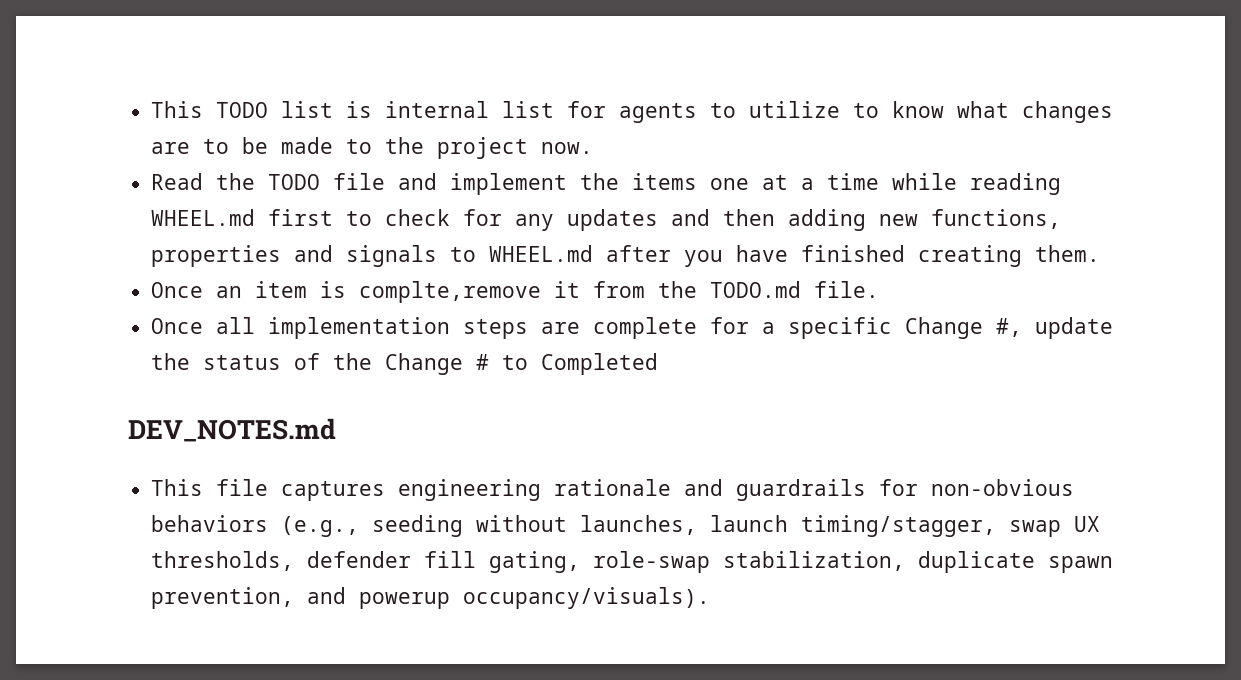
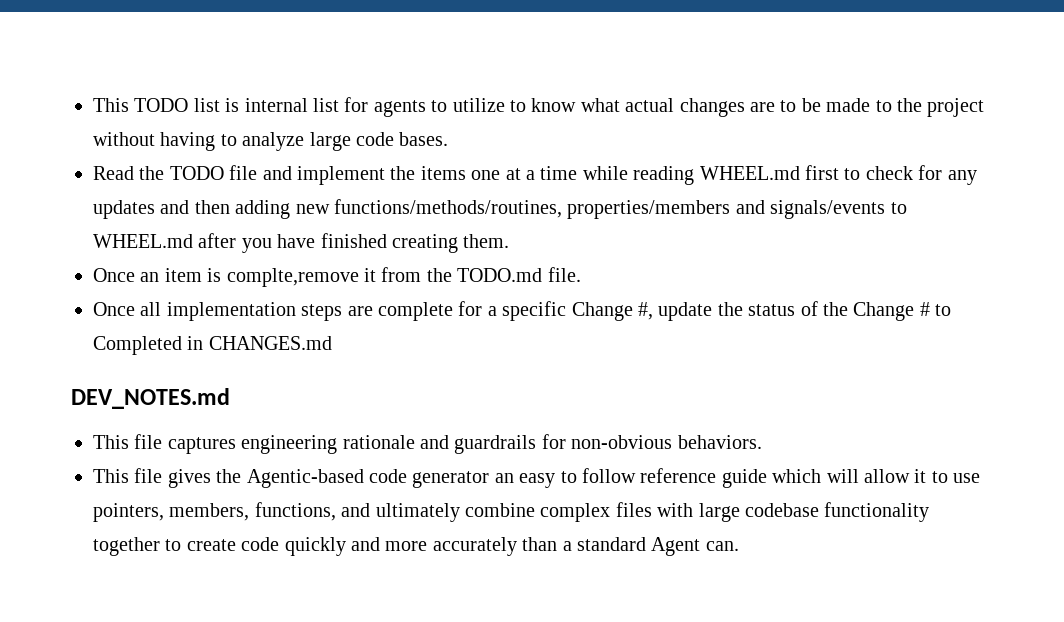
- This TODO list is internal list for agents to utilize to know what changes are to be made to the project now.
+ This TODO list is internal list for agents to utilize to know what actual changes are to be made to the project without having to analyze large code bases.
- Read the TODO file and implement the items one at a time while reading WHEEL.md first to check for any updates and then adding new functions, properties and signals to WHEEL.md after you have finished creating them.
+ Read the TODO file and implement the items one at a time while reading WHEEL.md first to check for any updates and then adding new functions/methods/routines, properties/members and signals/events to WHEEL.md after you have finished creating them.
- Once all implementation steps are complete for a specific Change #, update the status of the Change # to Completed
+ Once all implementation steps are complete for a specific Change #, update the status of the Change # to Completed in CHANGES.md
- This file captures engineering rationale and guardrails for non-obvious behaviors (e.g., seeding without launches, launch timing/stagger, swap UX thresholds, defender fill gating, role‑swap stabilization, duplicate spawn prevention, and powerup occupancy/visuals).
+ This file captures engineering rationale and guardrails for non-obvious behaviors.
+ This file gives the Agentic-based code generator an easy to follow reference guide which will allow it to use pointers, members, functions, and ultimately combine complex files with large codebase functionality together to create code quickly and more accurately than a standard Agent can.

